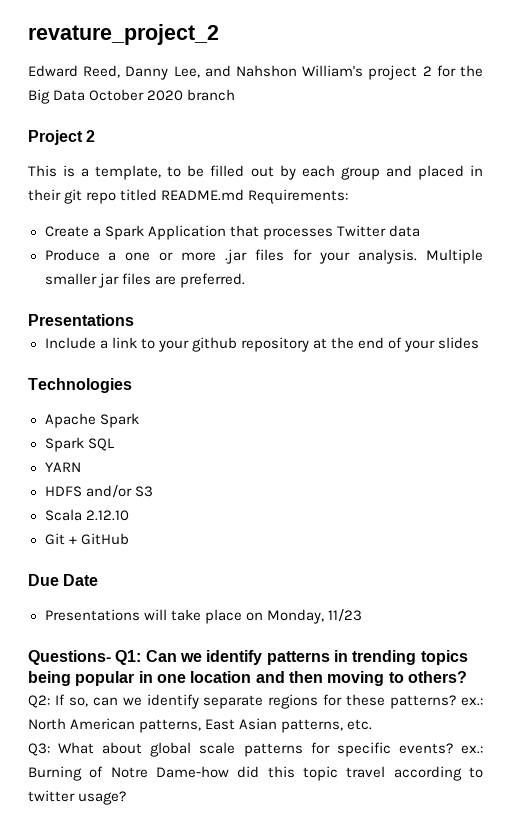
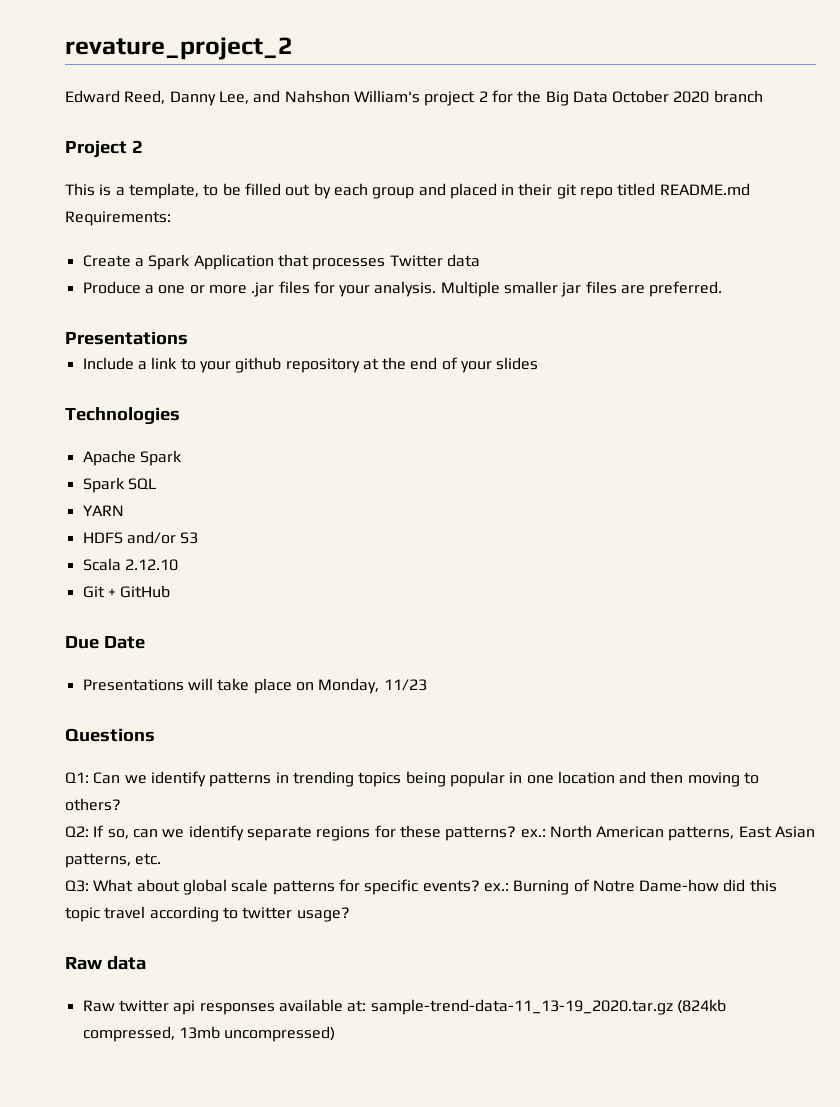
- Questions- Q1: Can we identify patterns in trending topics being popular in one location and then moving to others?
+ Questions
+ Q1: Can we identify patterns in trending topics being popular in one location and then moving to others?
+ Raw data
+ Raw twitter api responses available at: sample-trend-data-11_13-19_2020.tar.gz (824kb compressed, 13mb uncompressed)

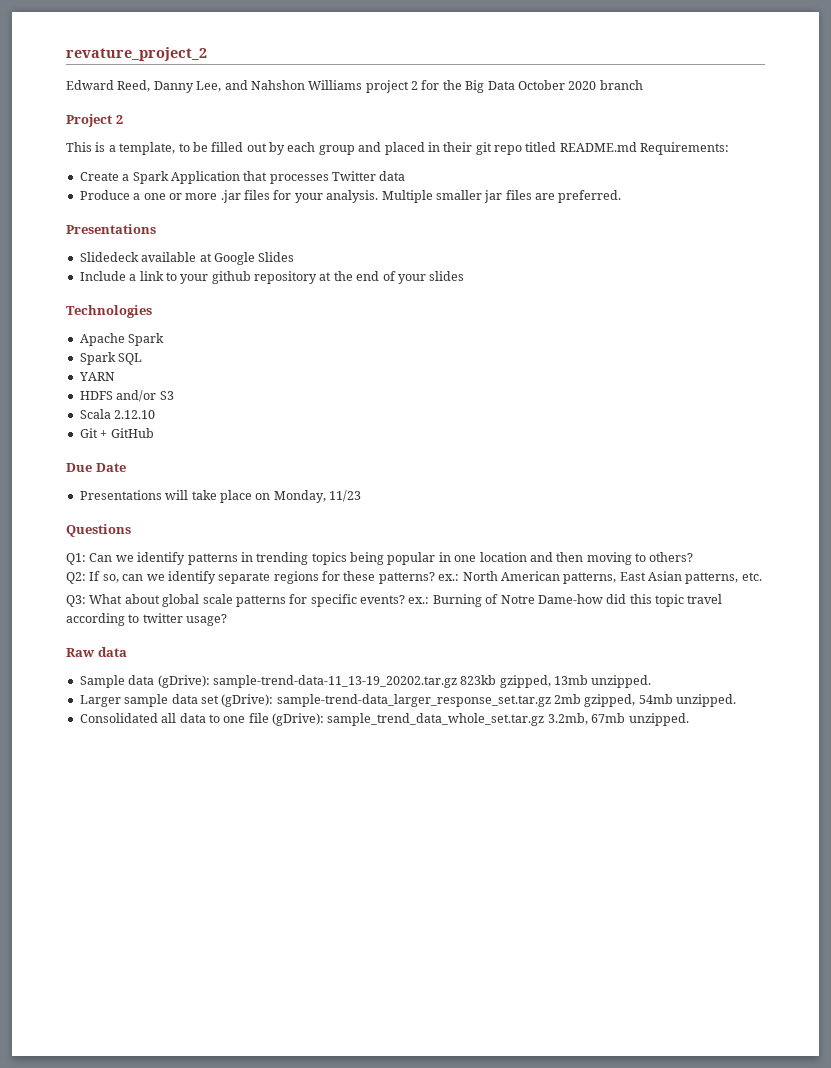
- Edward Reed, Danny Lee, and Nahshon William's project 2 for the Big Data October 2020 branch
+ Edward Reed, Danny Lee, and Nahshon Williams project 2 for the Big Data October 2020 branch
+ Slidedeck available at Google Slides
- Raw twitter api responses available at: sample-trend-data-11_13-19_2020.tar.gz (824kb compressed, 13mb uncompressed)
+ Sample data (gDrive): sample-trend-data-11_13-19_20202.tar.gz 823kb gzipped, 13mb unzipped.
+ Larger sample data set (gDrive): sample-trend-data_larger_response_set.tar.gz 2mb gzipped, 54mb unzipped.
+ Consolidated all data to one file (gDrive): sample_trend_data_whole_set.tar.gz 3.2mb, 67mb unzipped.

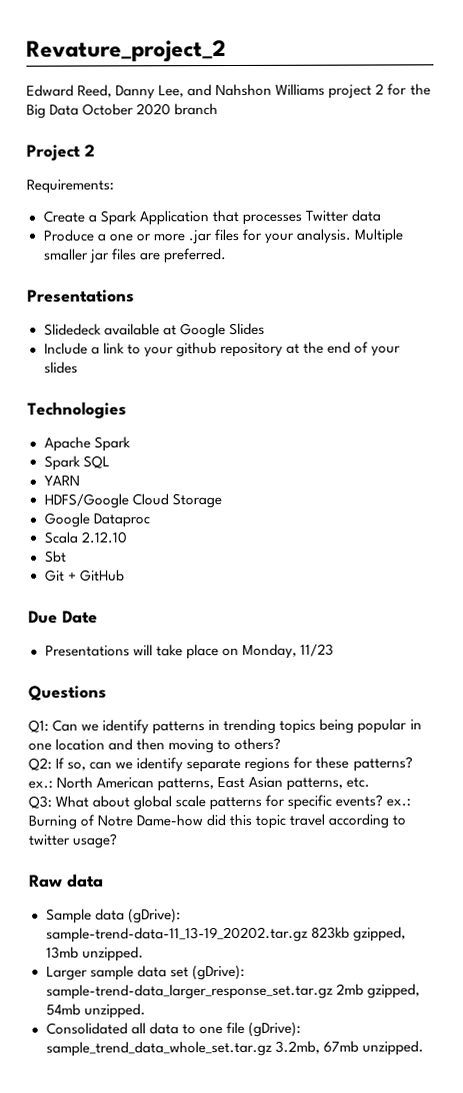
- revature_project_2
+ Revature_project_2
- This is a template, to be filled out by each group and placed in their git repo titled README.md Requirements:
+ Requirements:
- HDFS and/or S3
+ HDFS/Google Cloud Storage
+ Google Dataproc
+ Sbt

